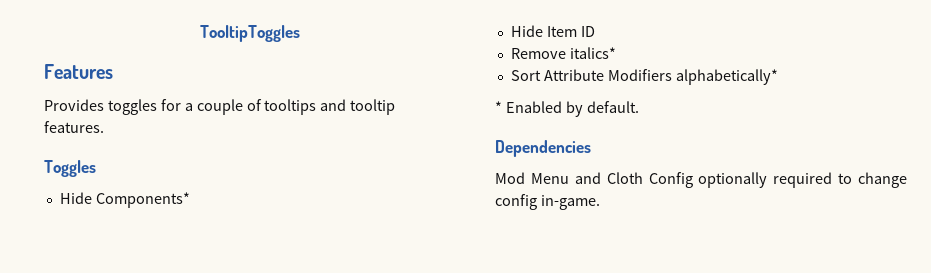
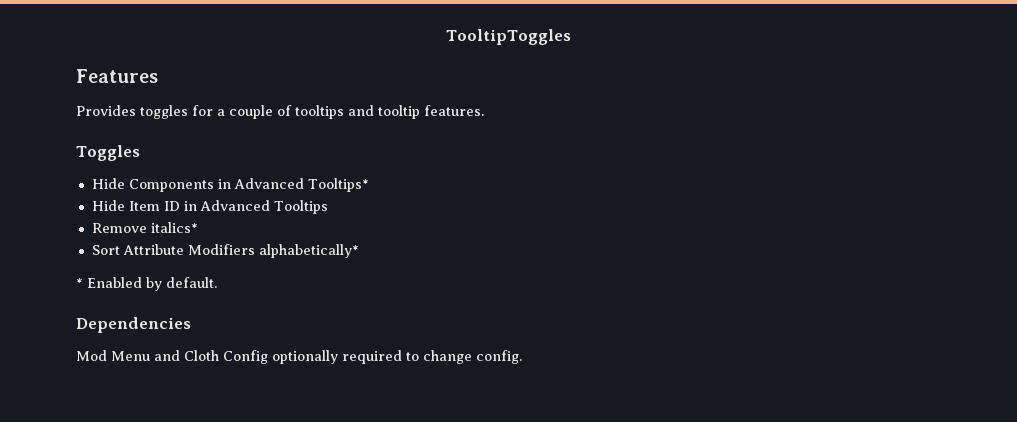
- Hide Components*
+ Hide Components in Advanced Tooltips*
- Hide Item ID
+ Hide Item ID in Advanced Tooltips
- Mod Menu and Cloth Config optionally required to change config in-game.
+ Mod Menu and Cloth Config optionally required to change config.

